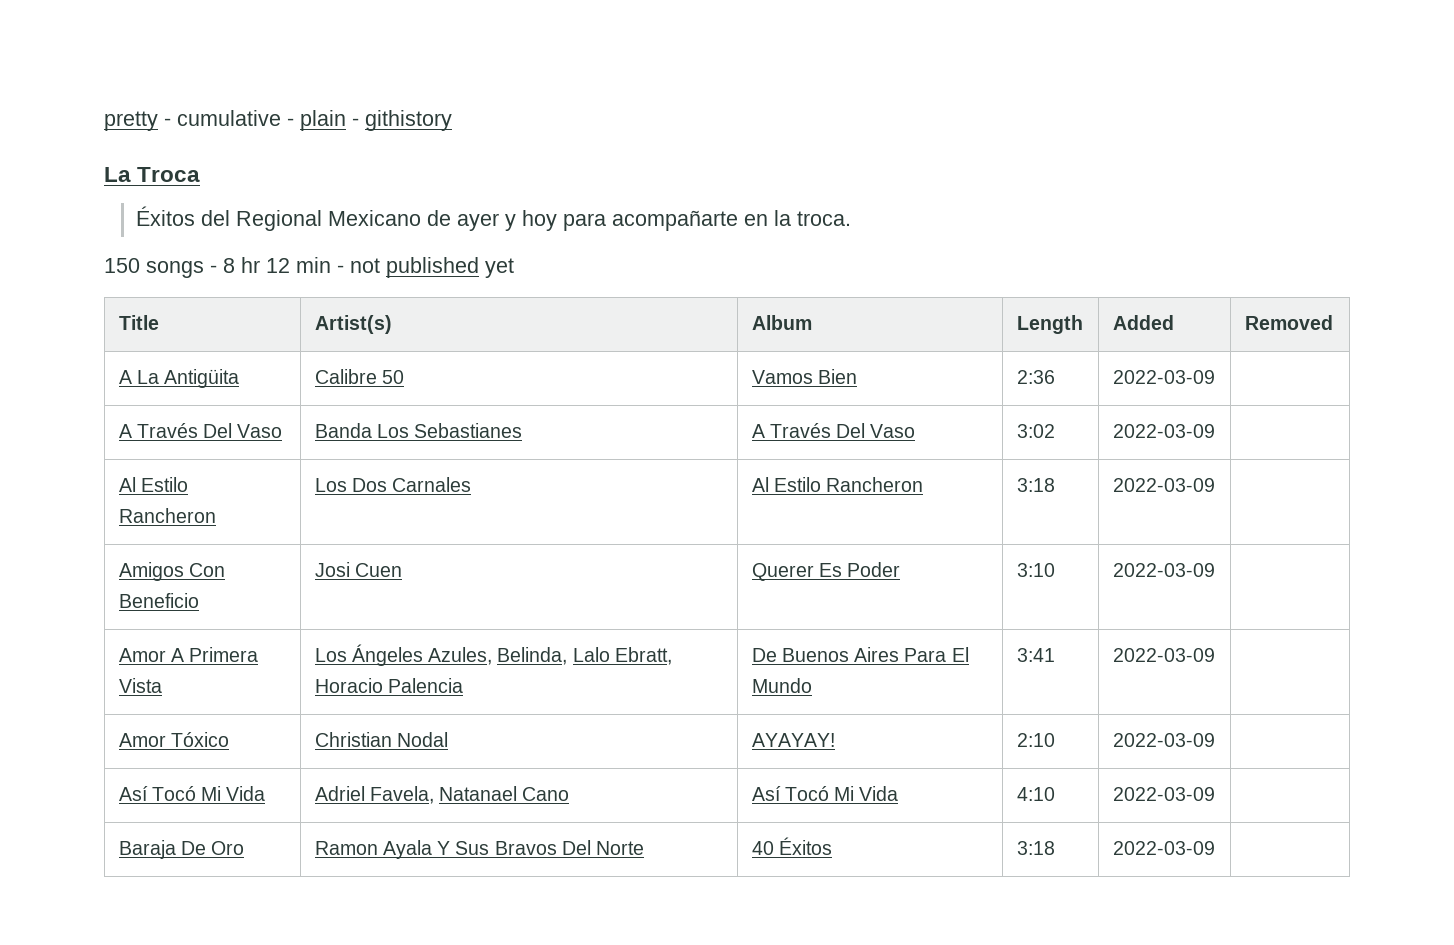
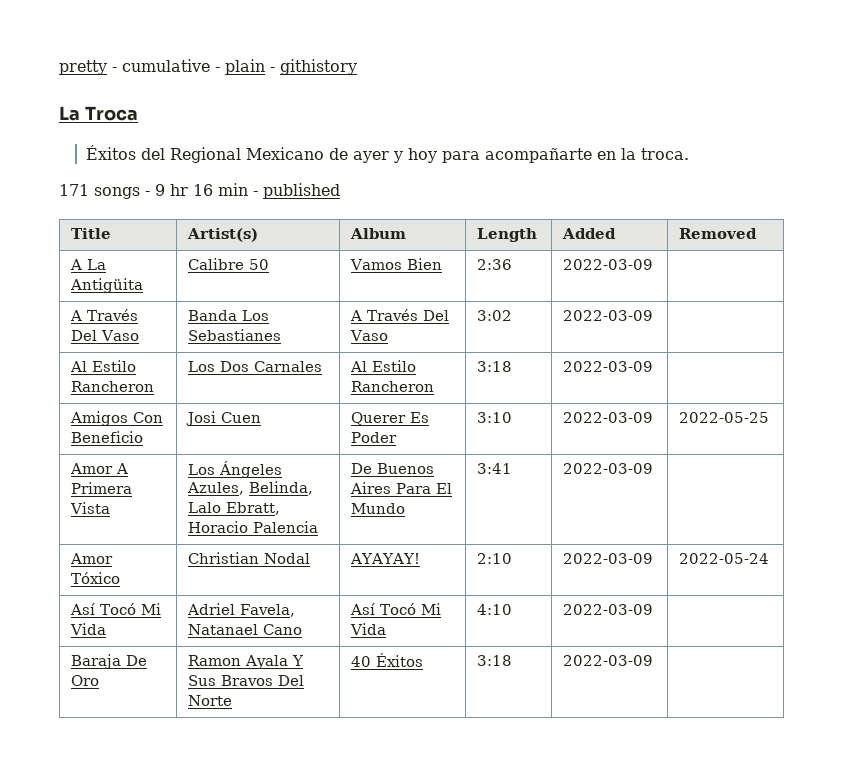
- 150 songs - 8 hr 12 min - not published yet
+ 171 songs - 9 hr 16 min - published
- Amigos Con Beneficio | Josi Cuen | Querer Es Poder | 3:10 | 2022-03-09 |
+ Amigos Con Beneficio | Josi Cuen | Querer Es Poder | 3:10 | 2022-03-09 | 2022-05-25
- Amor Tóxico | Christian Nodal | AYAYAY! | 2:10 | 2022-03-09 |
+ Amor Tóxico | Christian Nodal | AYAYAY! | 2:10 | 2022-03-09 | 2022-05-24

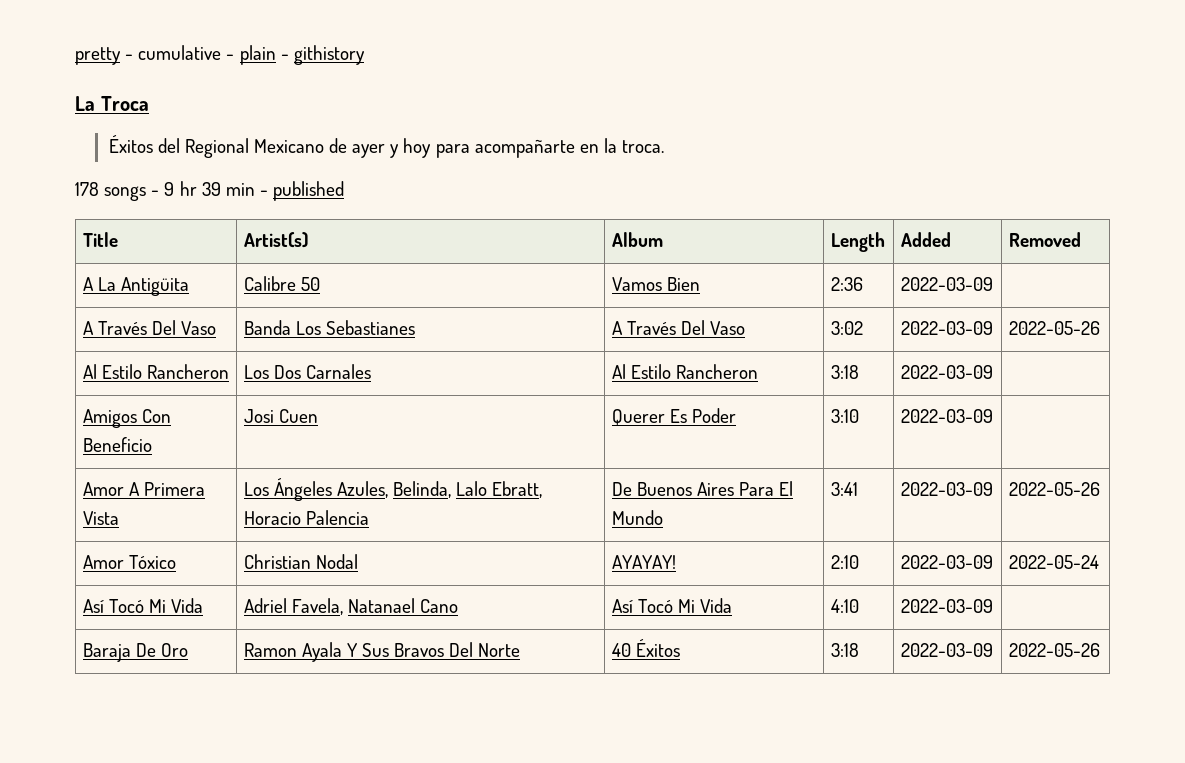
- 171 songs - 9 hr 16 min - published
+ 178 songs - 9 hr 39 min - published
- A Través Del Vaso | Banda Los Sebastianes | A Través Del Vaso | 3:02 | 2022-03-09 |
+ A Través Del Vaso | Banda Los Sebastianes | A Través Del Vaso | 3:02 | 2022-03-09 | 2022-05-26
- Amigos Con Beneficio | Josi Cuen | Querer Es Poder | 3:10 | 2022-03-09 | 2022-05-25
+ Amigos Con Beneficio | Josi Cuen | Querer Es Poder | 3:10 | 2022-03-09 |
- Amor A Primera Vista | Los Ángeles Azules, Belinda, Lalo Ebratt, Horacio Palencia | De Buenos Aires Para El Mundo | 3:41 | 2022-03-09 |
+ Amor A Primera Vista | Los Ángeles Azules, Belinda, Lalo Ebratt, Horacio Palencia | De Buenos Aires Para El Mundo | 3:41 | 2022-03-09 | 2022-05-26
- Baraja De Oro | Ramon Ayala Y Sus Bravos Del Norte | 40 Éxitos | 3:18 | 2022-03-09 |
+ Baraja De Oro | Ramon Ayala Y Sus Bravos Del Norte | 40 Éxitos | 3:18 | 2022-03-09 | 2022-05-26

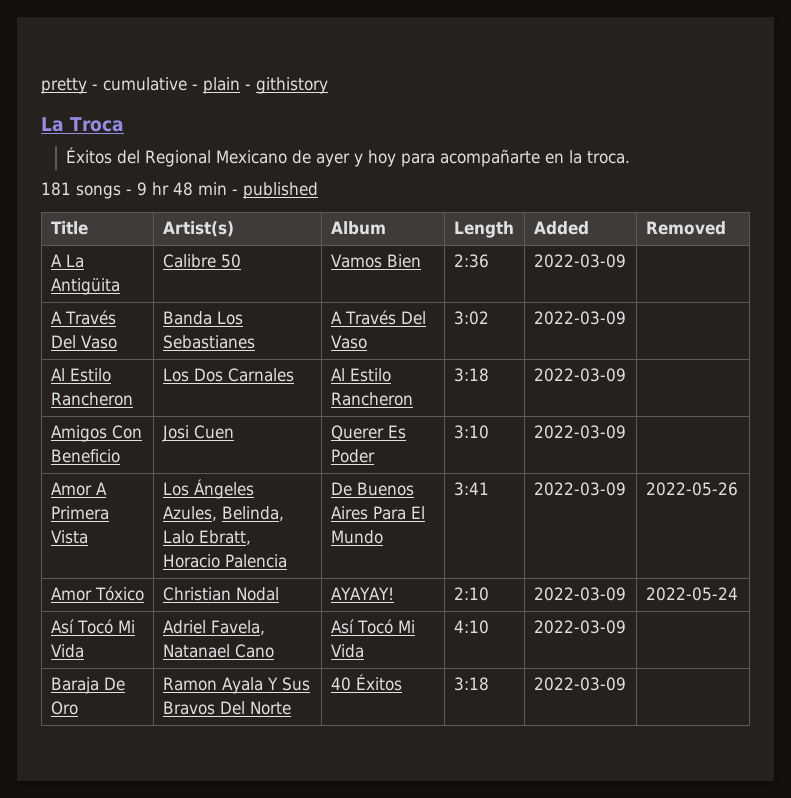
- 178 songs - 9 hr 39 min - published
+ 181 songs - 9 hr 48 min - published
- A Través Del Vaso | Banda Los Sebastianes | A Través Del Vaso | 3:02 | 2022-03-09 | 2022-05-26
+ A Través Del Vaso | Banda Los Sebastianes | A Través Del Vaso | 3:02 | 2022-03-09 |
- Baraja De Oro | Ramon Ayala Y Sus Bravos Del Norte | 40 Éxitos | 3:18 | 2022-03-09 | 2022-05-26
+ Baraja De Oro | Ramon Ayala Y Sus Bravos Del Norte | 40 Éxitos | 3:18 | 2022-03-09 |

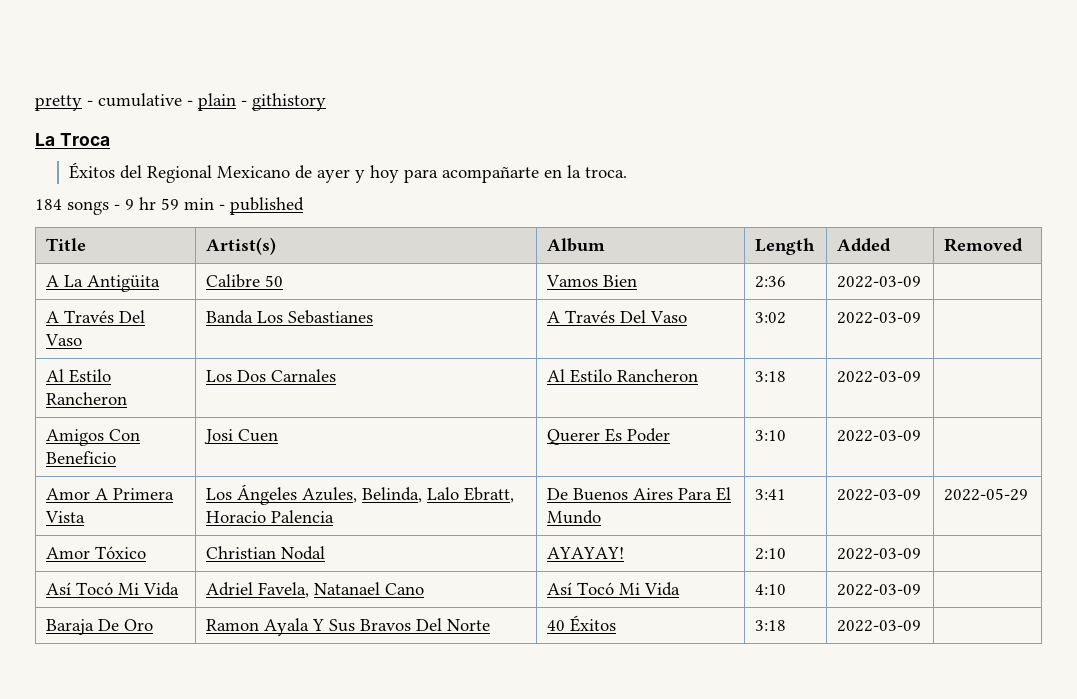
- 181 songs - 9 hr 48 min - published
+ 184 songs - 9 hr 59 min - published
- Amor A Primera Vista | Los Ángeles Azules, Belinda, Lalo Ebratt, Horacio Palencia | De Buenos Aires Para El Mundo | 3:41 | 2022-03-09 | 2022-05-26
+ Amor A Primera Vista | Los Ángeles Azules, Belinda, Lalo Ebratt, Horacio Palencia | De Buenos Aires Para El Mundo | 3:41 | 2022-03-09 | 2022-05-29
- Amor Tóxico | Christian Nodal | AYAYAY! | 2:10 | 2022-03-09 | 2022-05-24
+ Amor Tóxico | Christian Nodal | AYAYAY! | 2:10 | 2022-03-09 |

